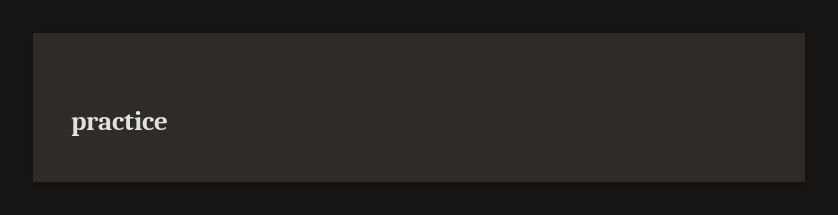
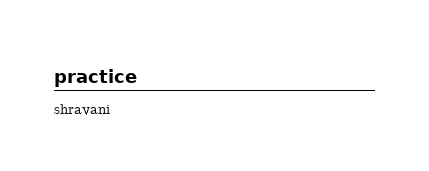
+ shravani

